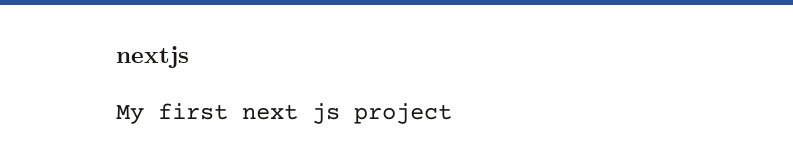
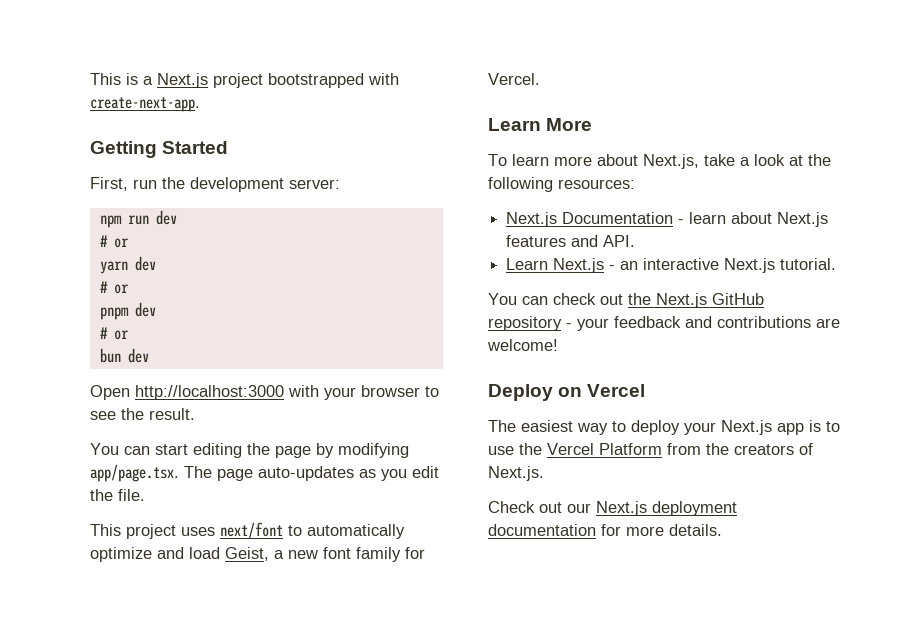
- nextjs
- My first next js project
+ This is a Next.js project bootstrapped with create-next-app.
+ Getting Started
+ First, run the development server:
+ npm run dev
+ # or
+ yarn dev
+ # or
+ pnpm dev
+ # or
+ bun dev
+ Open http://localhost:3000 with your browser to see the result.
+ You can start editing the page by modifying app/page.tsx. The page auto-updates as you edit the file.
+ This project uses next/font to automatically optimize and load Geist, a new font family for Vercel.
+ Learn More
+ To learn more about Next.js, take a look at the following resources:
+ Next.js Documentation - learn about Next.js features and API.
+ Learn Next.js - an interactive Next.js tutorial.
+ You can check out the Next.js GitHub repository - your feedback and contributions are welcome!
+ Deploy on Vercel
+ The easiest way to deploy your Next.js app is to use the Vercel Platform from the creators of Next.js.
+ Check out our Next.js deployment documentation for more details.

